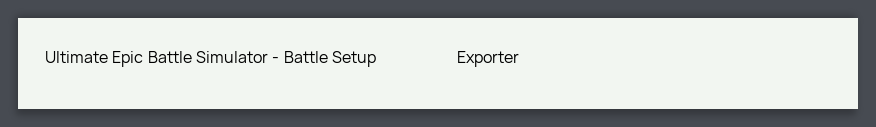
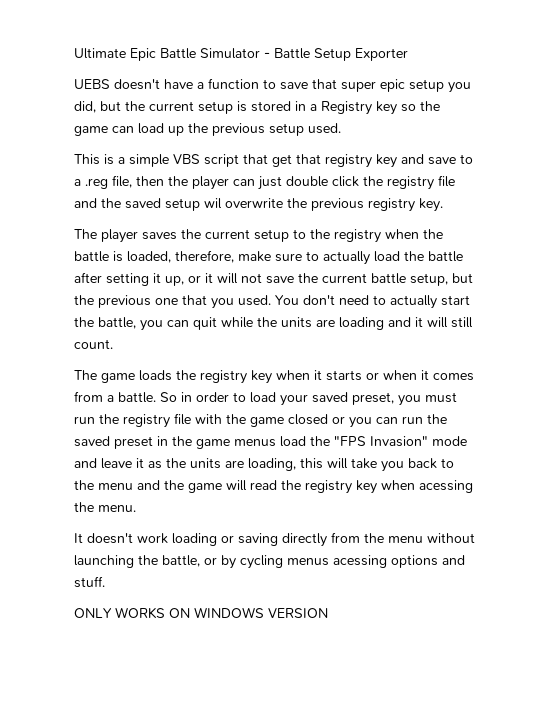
+ UEBS doesn't have a function to save that super epic setup you did, but the current setup is stored in a Registry key so the game can load up the previous setup used.
+ This is a simple VBS script that get that registry key and save to a .reg file, then the player can just double click the registry file and the saved setup wil overwrite the previous registry key.
+ The player saves the current setup to the registry when the battle is loaded, therefore, make sure to actually load the battle after setting it up, or it will not save the current battle setup, but the previous one that you used. You don't need to actually start the battle, you can quit while the units are loading and it will still count.
+ The game loads the registry key when it starts or when it comes from a battle. So in order to load your saved preset, you must run the registry file with the game closed or you can run the saved preset in the game menus load the "FPS Invasion" mode and leave it as the units are loading, this will take you back to the menu and the game will read the registry key when acessing the menu.
+ It doesn't work loading or saving directly from the menu without launching the battle, or by cycling menus acessing options and stuff.
+ ONLY WORKS ON WINDOWS VERSION

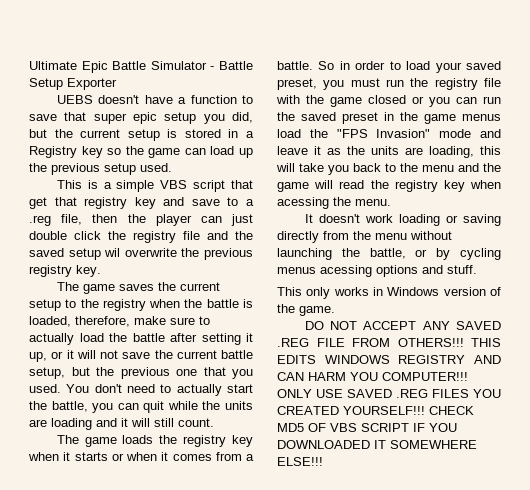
- The player saves the current setup to the registry when the battle is loaded, therefore, make sure to actually load the battle after setting it up, or it will not save the current battle setup, but the previous one that you used.
+ The game saves the current setup to the registry when the battle is loaded, therefore, make sure to actually load the battle after setting it up, or it will not save the current battle setup, but the previous one that you used.
- ONLY WORKS ON WINDOWS VERSION
+ This only works in Windows version of the game.
+ DO NOT ACCEPT ANY SAVED .REG FILE FROM OTHERS!!! THIS EDITS WINDOWS REGISTRY AND CAN HARM YOU COMPUTER!!! ONLY USE SAVED .REG FILES YOU CREATED YOURSELF!!! CHECK MD5 OF VBS SCRIPT IF YOU DOWNLOADED IT SOMEWHERE ELSE!!!

